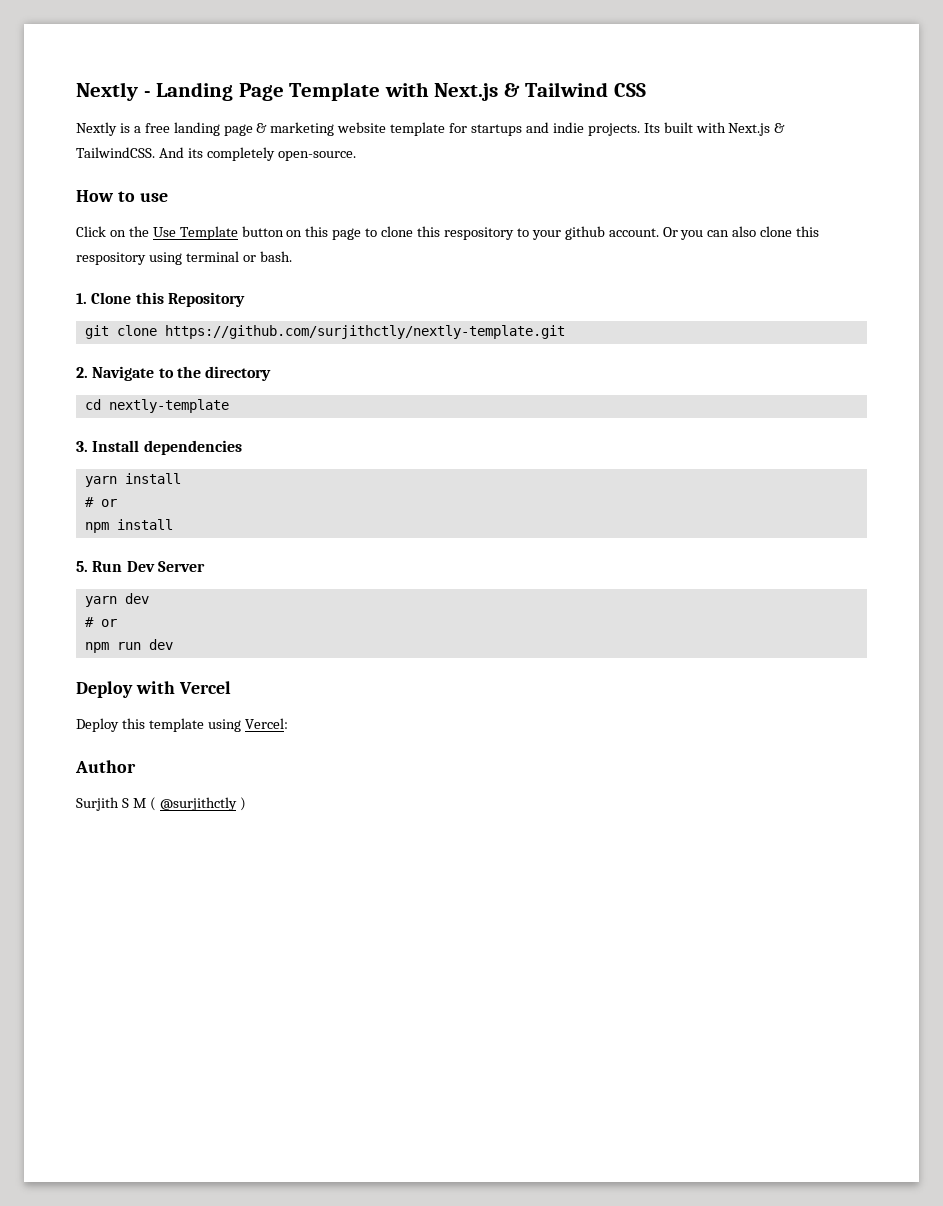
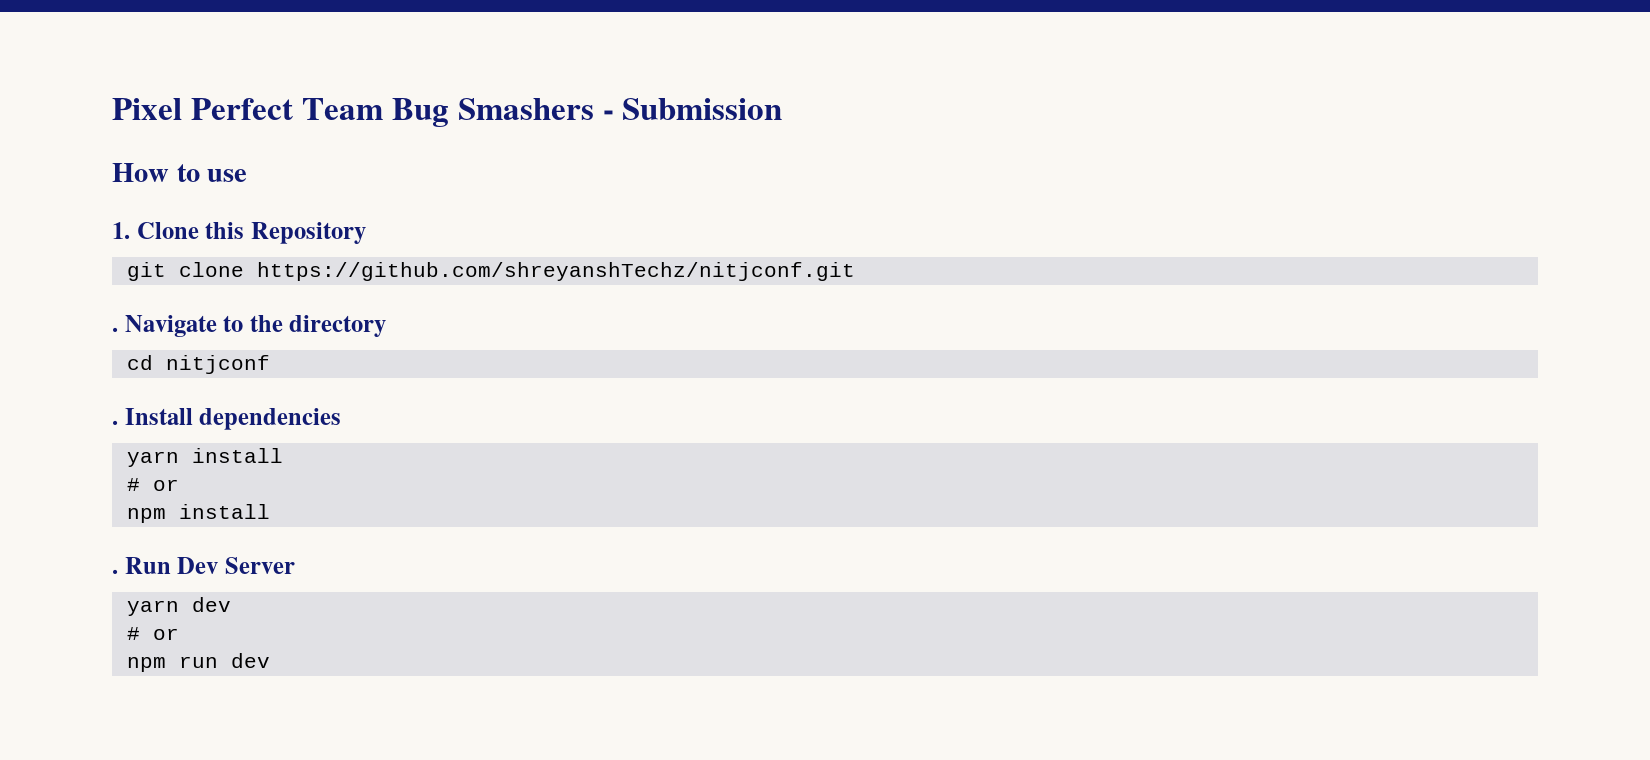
- Nextly - Landing Page Template with Next.js & Tailwind CSS
- Nextly is a free landing page & marketing website template for startups and indie projects. Its built with Next.js & TailwindCSS. And its completely open-source.
+ Pixel Perfect Team Bug Smashers - Submission
  How to use
- Click on the Use Template button on this page to clone this respository to your github account. Or you can also clone this respository using terminal or bash.
- git clone https://github.com/surjithctly/nextly-template.git
- 2. Navigate to the directory
+ git clone https://github.com/shreyanshTechz/nitjconf.git
+ . Navigate to the directory
- cd nextly-template
- 3. Install dependencies
+ cd nitjconf
+ . Install dependencies
- 5. Run Dev Server
+ . Run Dev Server
- Deploy with Vercel
- Deploy this template using Vercel:
- Author
- Surjith S M ( @surjithctly )

